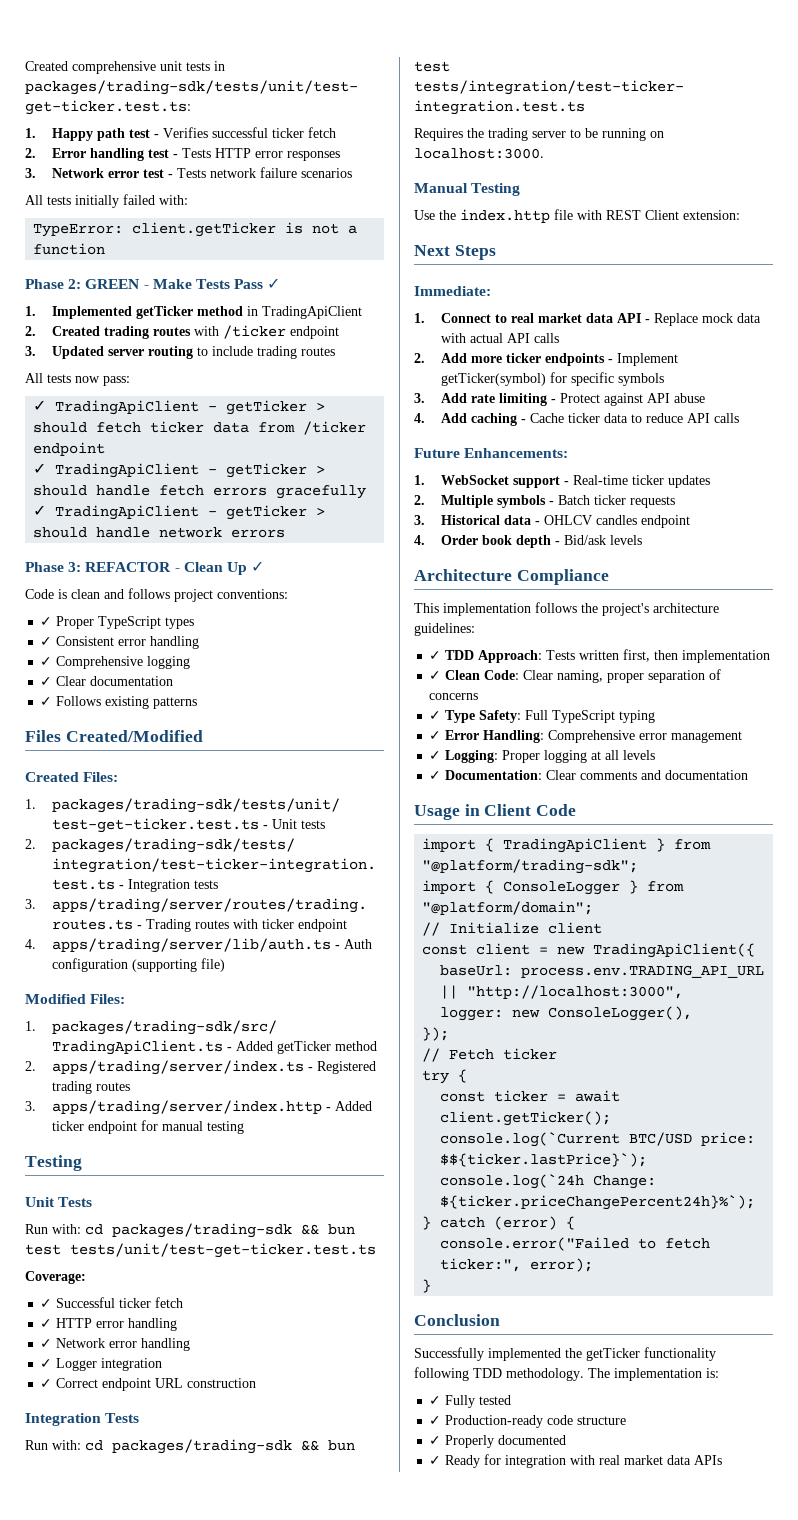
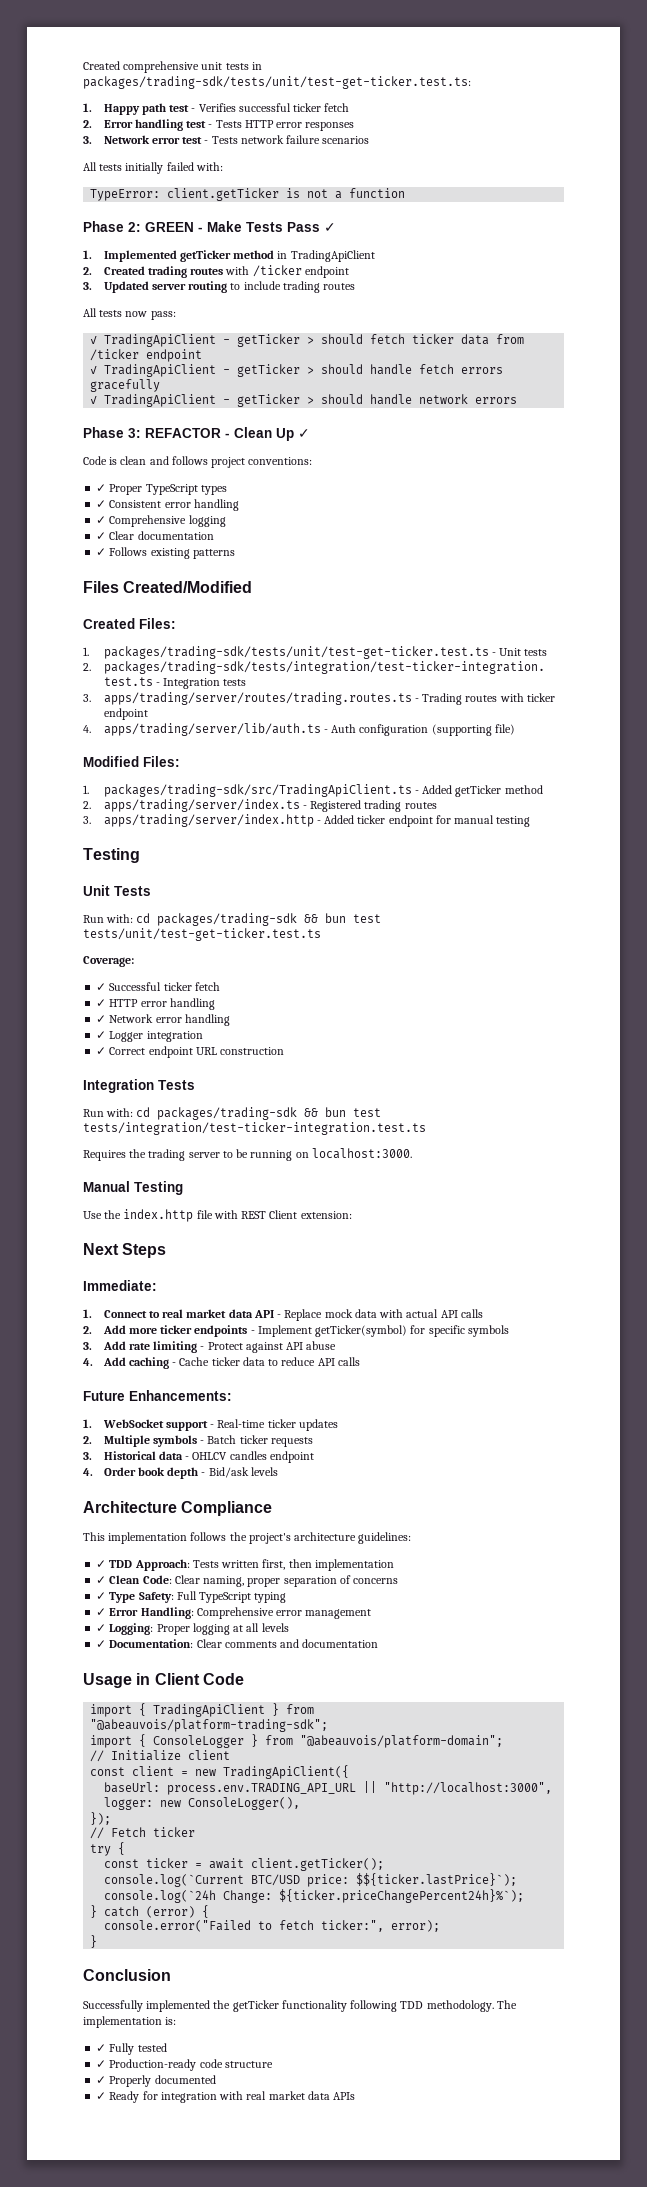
- import { TradingApiClient } from "@platform/trading-sdk";
+ import { TradingApiClient } from "@abeauvois/platform-trading-sdk";
- import { ConsoleLogger } from "@platform/domain";
+ import { ConsoleLogger } from "@abeauvois/platform-domain";

